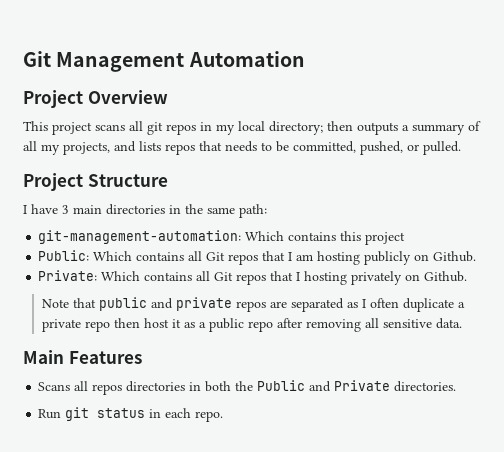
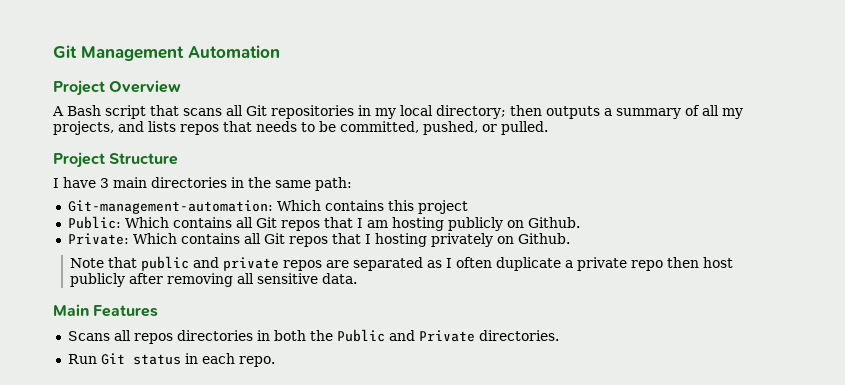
- This project scans all git repos in my local directory; then outputs a summary of all my projects, and lists repos that needs to be committed, pushed, or pulled.
+ A Bash script that scans all Git repositories in my local directory; then outputs a summary of all my projects, and lists repos that needs to be committed, pushed, or pulled.
- git-management-automation: Which contains this project
+ Git-management-automation: Which contains this project
- Note that public and private repos are separated as I often duplicate a private repo then host it as a public repo after removing all sensitive data.
+ Note that public and private repos are separated as I often duplicate a private repo then host publicly after removing all sensitive data.
- Run git status in each repo.
+ Run Git status in each repo.

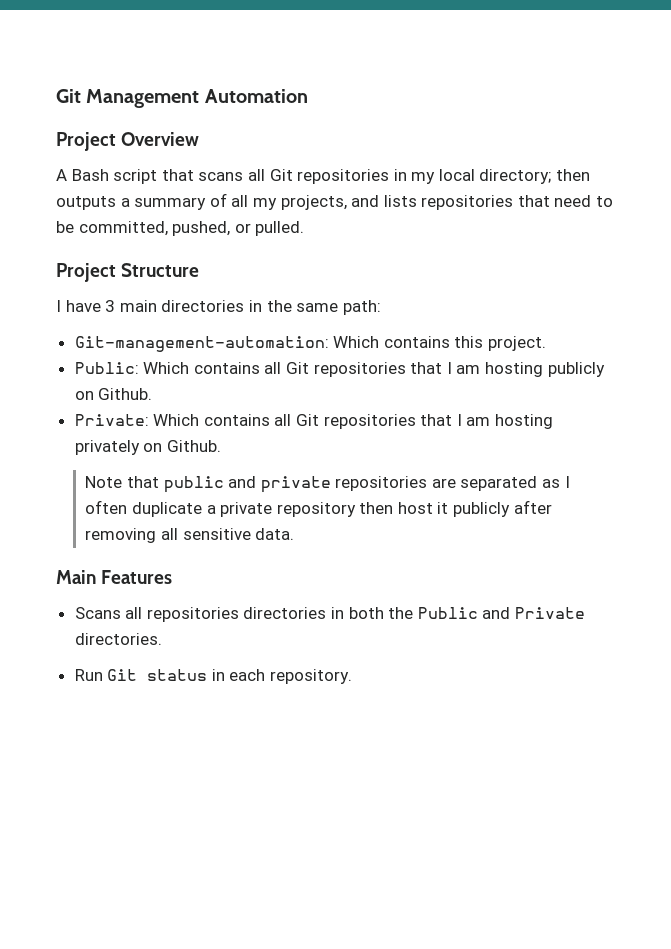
- A Bash script that scans all Git repositories in my local directory; then outputs a summary of all my projects, and lists repos that needs to be committed, pushed, or pulled.
+ A Bash script that scans all Git repositories in my local directory; then outputs a summary of all my projects, and lists repositories that need to be committed, pushed, or pulled.
- Git-management-automation: Which contains this project
+ Git-management-automation: Which contains this project.
- Public: Which contains all Git repos that I am hosting publicly on Github.
+ Public: Which contains all Git repositories that I am hosting publicly on Github.
- Private: Which contains all Git repos that I hosting privately on Github.
+ Private: Which contains all Git repositories that I am hosting privately on Github.
- Note that public and private repos are separated as I often duplicate a private repo then host publicly after removing all sensitive data.
+ Note that public and private repositories are separated as I often duplicate a private repository then host it publicly after removing all sensitive data.
- Scans all repos directories in both the Public and Private directories.
+ Scans all repositories directories in both the Public and Private directories.
- Run Git status in each repo.
+ Run Git status in each repository.

